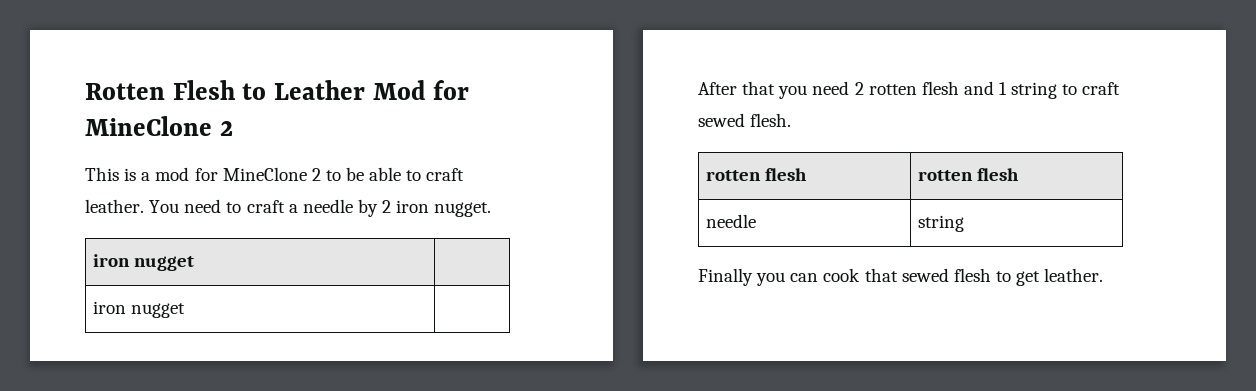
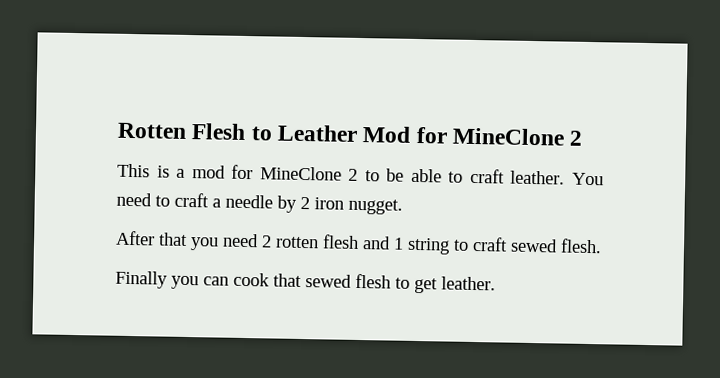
  You need to craft a needle by 2 iron nugget.
- iron nugget |
- iron nugget |
- rotten flesh | rotten flesh
- needle | string

